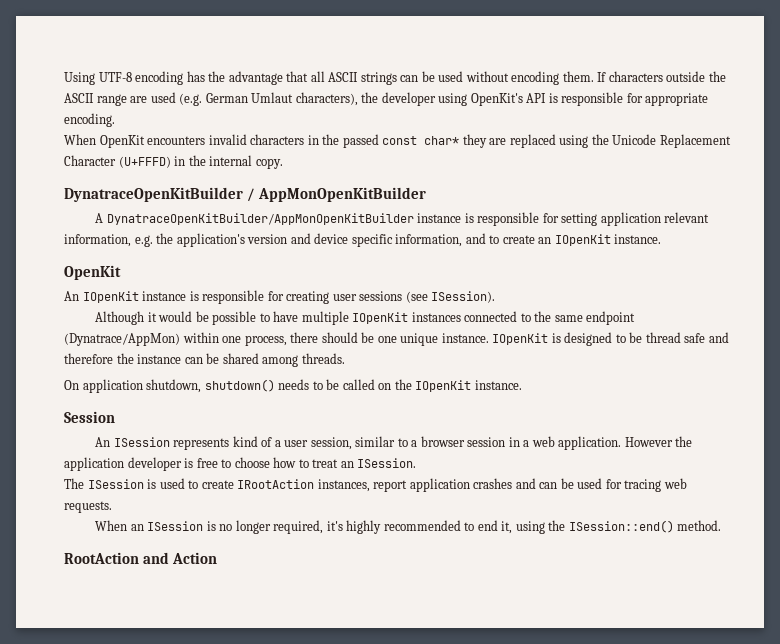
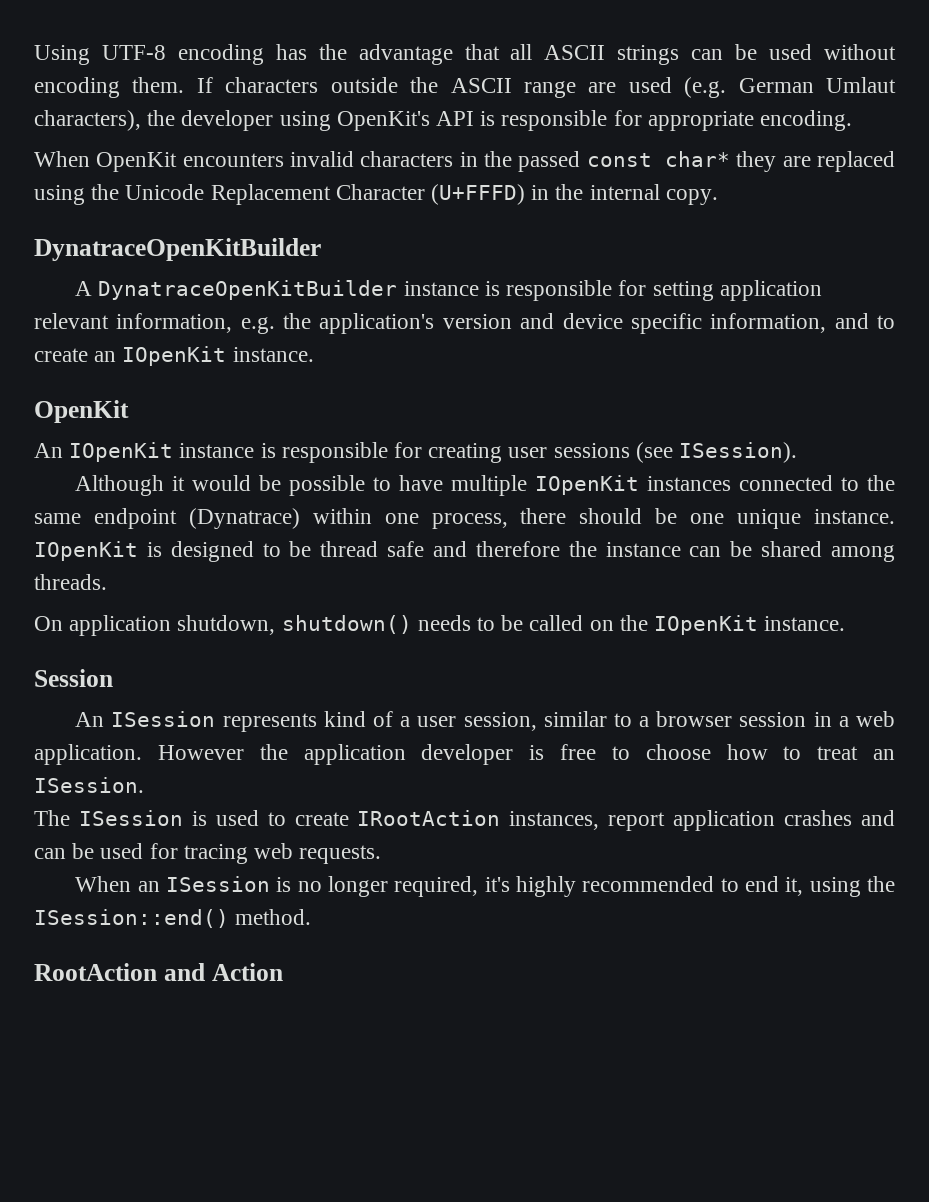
  When OpenKit encounters invalid characters in the passed const char* they are replaced using the Unicode Replacement Character (U+FFFD) in the internal copy.
- DynatraceOpenKitBuilder / AppMonOpenKitBuilder
+ DynatraceOpenKitBuilder
- A DynatraceOpenKitBuilder/AppMonOpenKitBuilder instance is responsible for setting application relevant information, e.g. the application's version and device specific information, and to create an IOpenKit instance.
+ A DynatraceOpenKitBuilder instance is responsible for setting application relevant information, e.g. the application's version and device specific information, and to create an IOpenKit instance.
- Although it would be possible to have multiple IOpenKit instances connected to the same endpoint (Dynatrace/AppMon) within one process, there should be one unique instance.
+ Although it would be possible to have multiple IOpenKit instances connected to the same endpoint (Dynatrace) within one process, there should be one unique instance.

